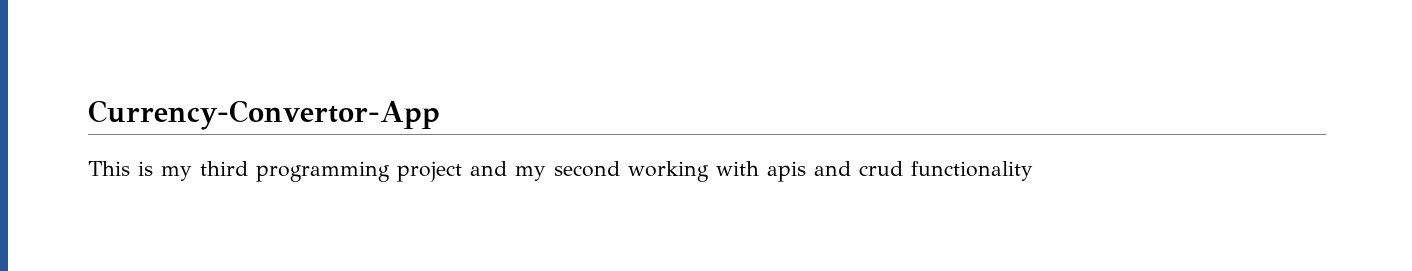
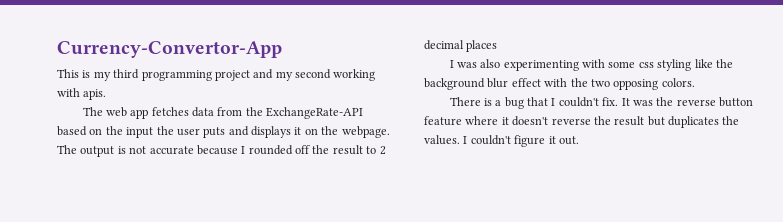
- This is my third programming project and my second working with apis and crud functionality
+ This is my third programming project and my second working with apis.
+ The web app fetches data from the ExchangeRate-API based on the input the user puts and displays it on the webpage. The output is not accurate because I rounded off the result to 2 decimal places
+ I was also experimenting with some css styling like the background blur effect with the two opposing colors.
+ There is a bug that I couldn't fix. It was the reverse button feature where it doesn't reverse the result but duplicates the values. I couldn't figure it out.

